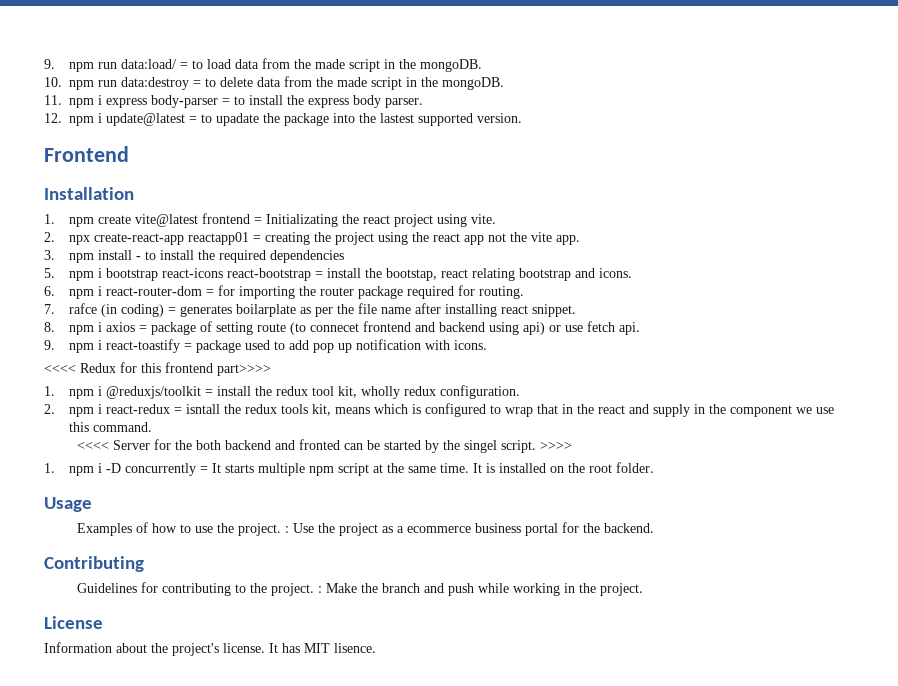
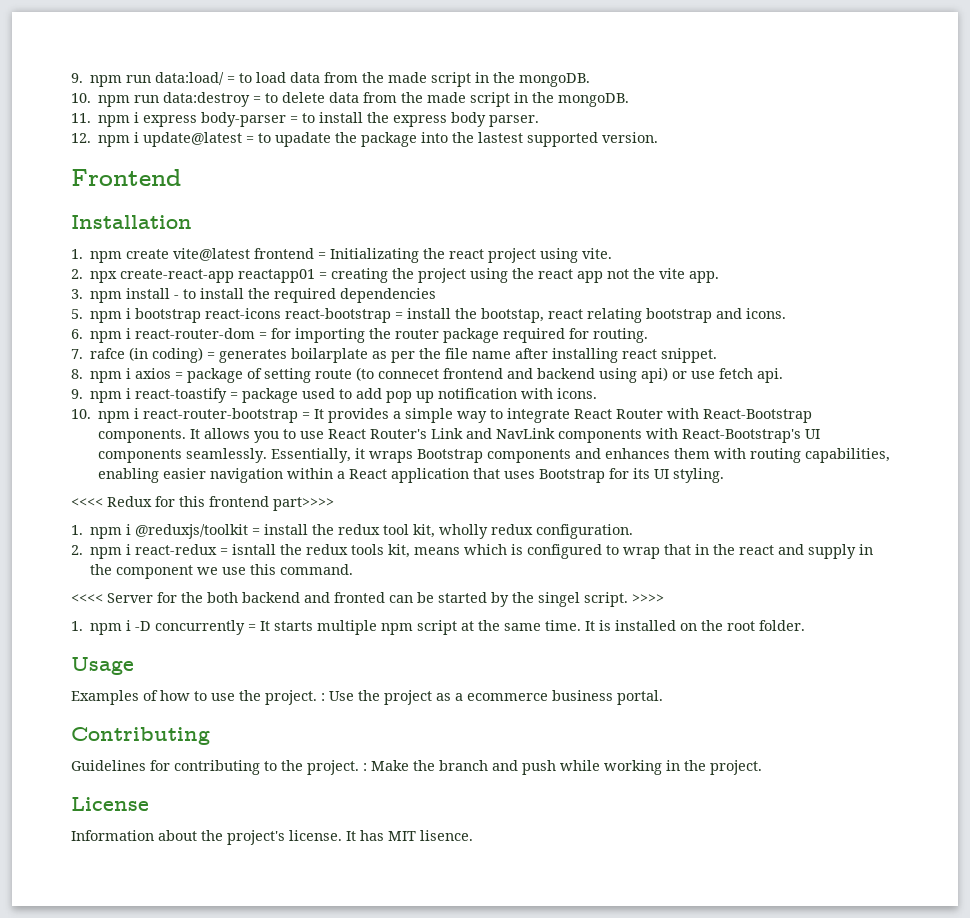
+ 10. npm i react-router-bootstrap = It provides a simple way to integrate React Router with React-Bootstrap components. It allows you to use React Router's Link and NavLink components with React-Bootstrap's UI components seamlessly. Essentially, it wraps Bootstrap components and enhances them with routing capabilities, enabling easier navigation within a React application that uses Bootstrap for its UI styling.
- Examples of how to use the project. : Use the project as a ecommerce business portal for the backend.
+ Examples of how to use the project. : Use the project as a ecommerce business portal.

